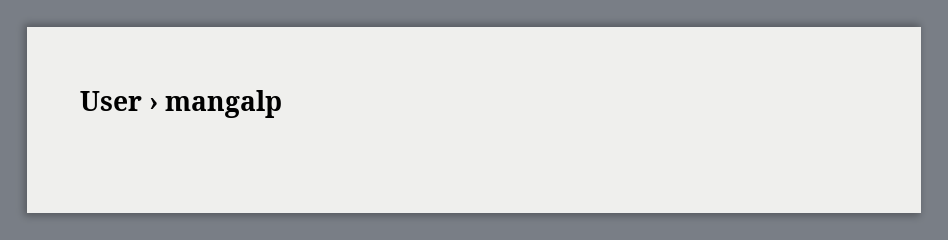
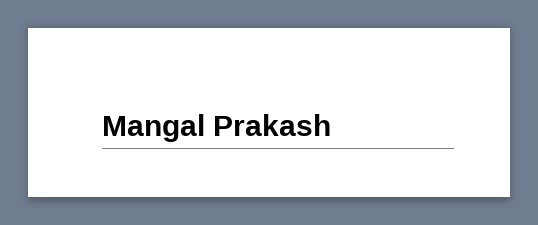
- User › mangalp
+ Mangal Prakash

